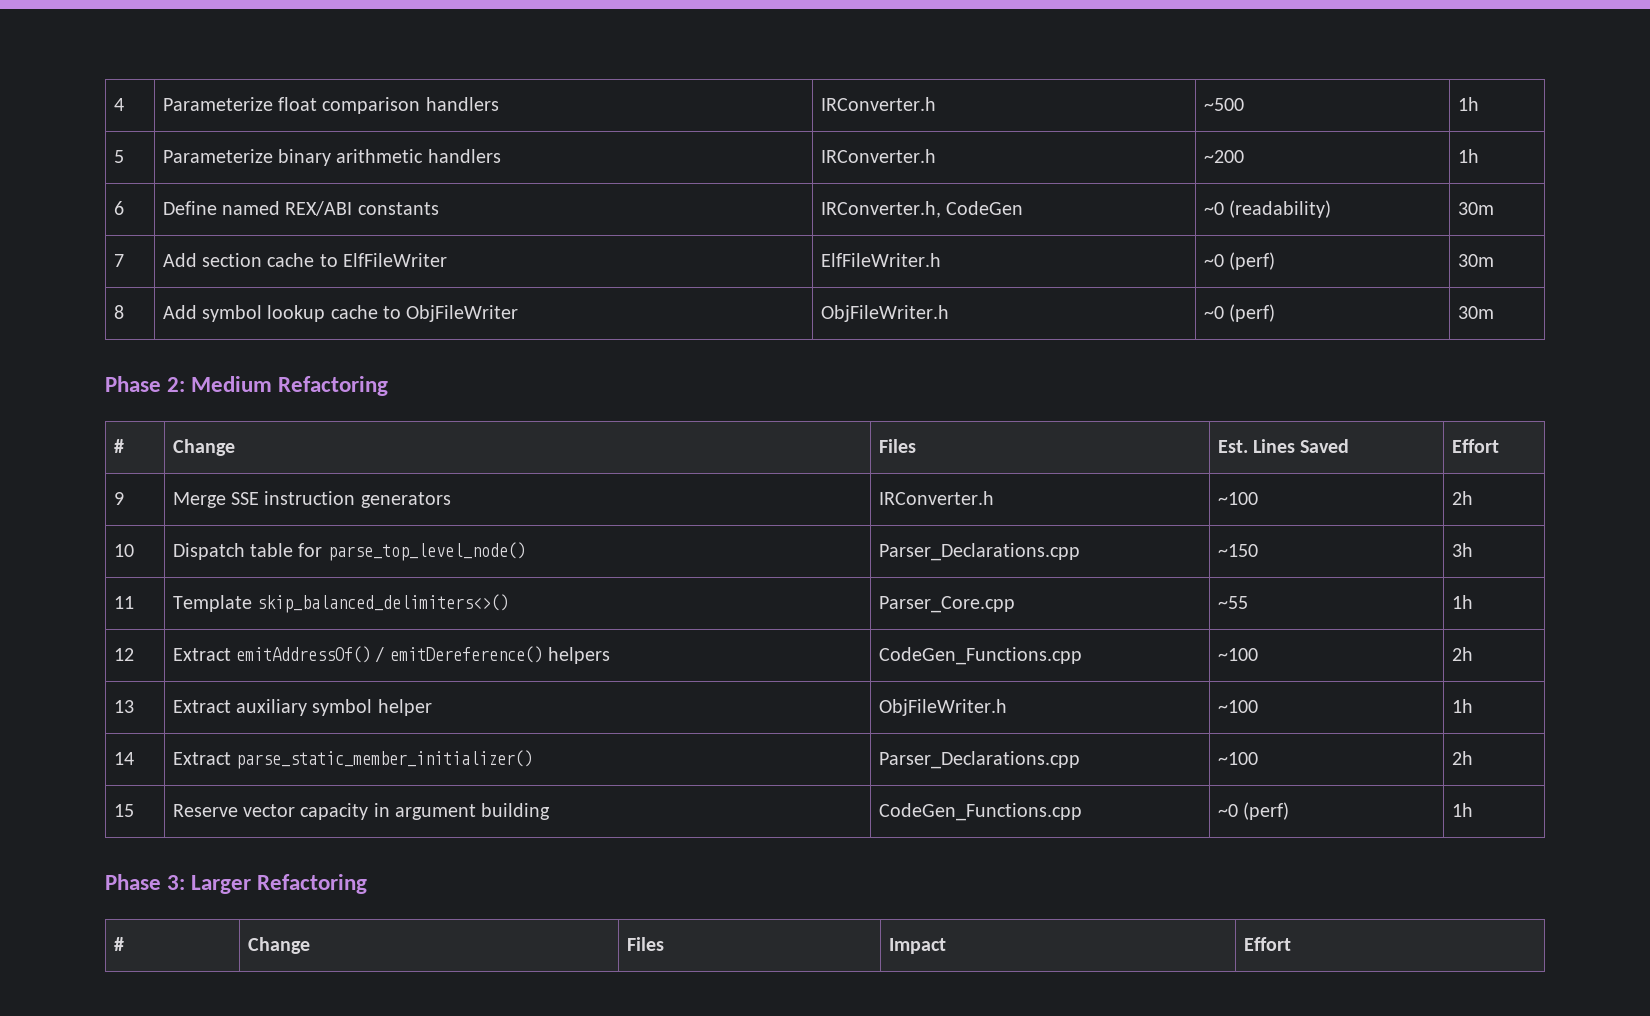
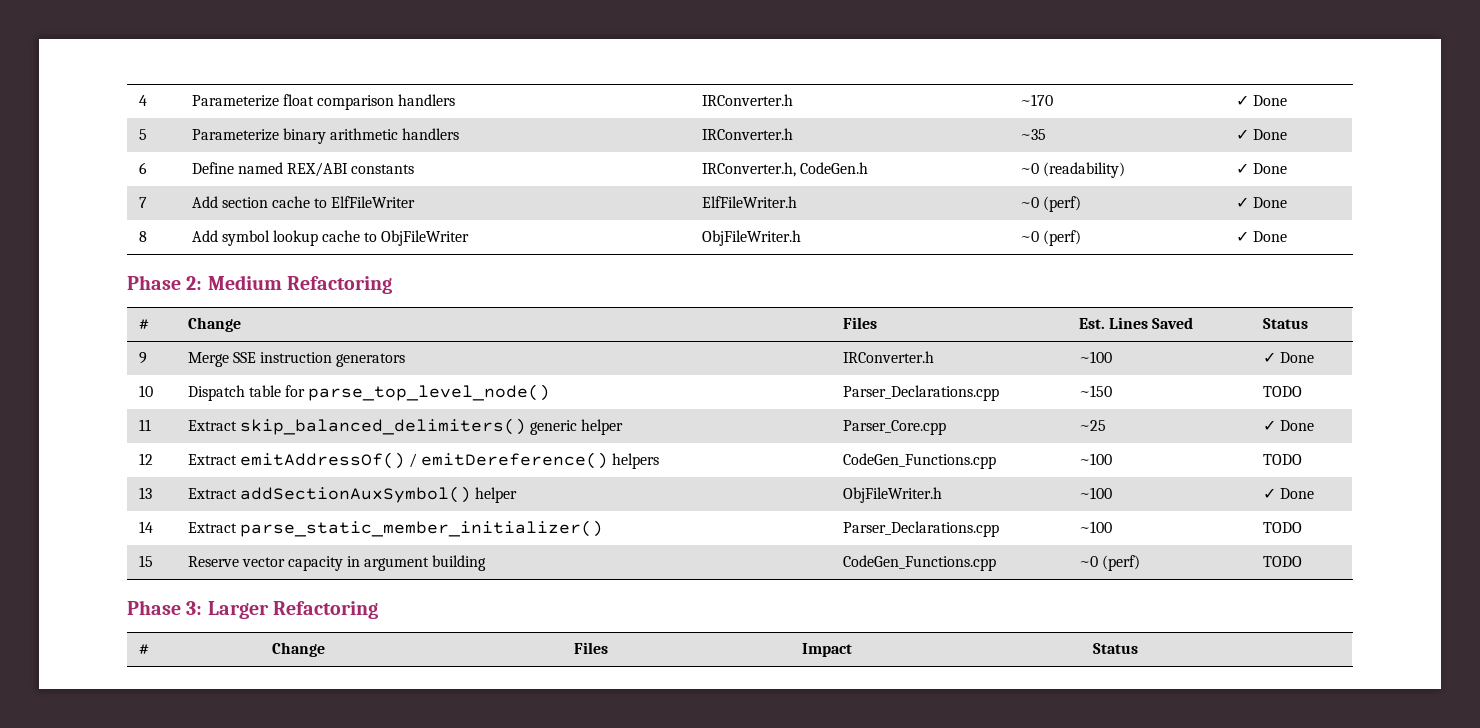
- 4 | Parameterize float comparison handlers | IRConverter.h | ~500 | 1h
+ 4 | Parameterize float comparison handlers | IRConverter.h | ~170 | ✓ Done
- 5 | Parameterize binary arithmetic handlers | IRConverter.h | ~200 | 1h
+ 5 | Parameterize binary arithmetic handlers | IRConverter.h | ~35 | ✓ Done
- 6 | Define named REX/ABI constants | IRConverter.h, CodeGen | ~0 (readability) | 30m
+ 6 | Define named REX/ABI constants | IRConverter.h, CodeGen.h | ~0 (readability) | ✓ Done
- 7 | Add section cache to ElfFileWriter | ElfFileWriter.h | ~0 (perf) | 30m
+ 7 | Add section cache to ElfFileWriter | ElfFileWriter.h | ~0 (perf) | ✓ Done
- 8 | Add symbol lookup cache to ObjFileWriter | ObjFileWriter.h | ~0 (perf) | 30m
+ 8 | Add symbol lookup cache to ObjFileWriter | ObjFileWriter.h | ~0 (perf) | ✓ Done
- # | Change | Files | Est. Lines Saved | Effort
+ # | Change | Files | Est. Lines Saved | Status
- 9 | Merge SSE instruction generators | IRConverter.h | ~100 | 2h
+ 9 | Merge SSE instruction generators | IRConverter.h | ~100 | ✓ Done
- 10 | Dispatch table for parse_top_level_node() | Parser_Declarations.cpp | ~150 | 3h
+ 10 | Dispatch table for parse_top_level_node() | Parser_Declarations.cpp | ~150 | TODO
- 11 | Template skip_balanced_delimiters<>() | Parser_Core.cpp | ~55 | 1h
+ 11 | Extract skip_balanced_delimiters() generic helper | Parser_Core.cpp | ~25 | ✓ Done
- 12 | Extract emitAddressOf() / emitDereference() helpers | CodeGen_Functions.cpp | ~100 | 2h
+ 12 | Extract emitAddressOf() / emitDereference() helpers | CodeGen_Functions.cpp | ~100 | TODO
- 13 | Extract auxiliary symbol helper | ObjFileWriter.h | ~100 | 1h
+ 13 | Extract addSectionAuxSymbol() helper | ObjFileWriter.h | ~100 | ✓ Done
- 14 | Extract parse_static_member_initializer() | Parser_Declarations.cpp | ~100 | 2h
+ 14 | Extract parse_static_member_initializer() | Parser_Declarations.cpp | ~100 | TODO
- 15 | Reserve vector capacity in argument building | CodeGen_Functions.cpp | ~0 (perf) | 1h
+ 15 | Reserve vector capacity in argument building | CodeGen_Functions.cpp | ~0 (perf) | TODO
- # | Change | Files | Impact | Effort
+ # | Change | Files | Impact | Status

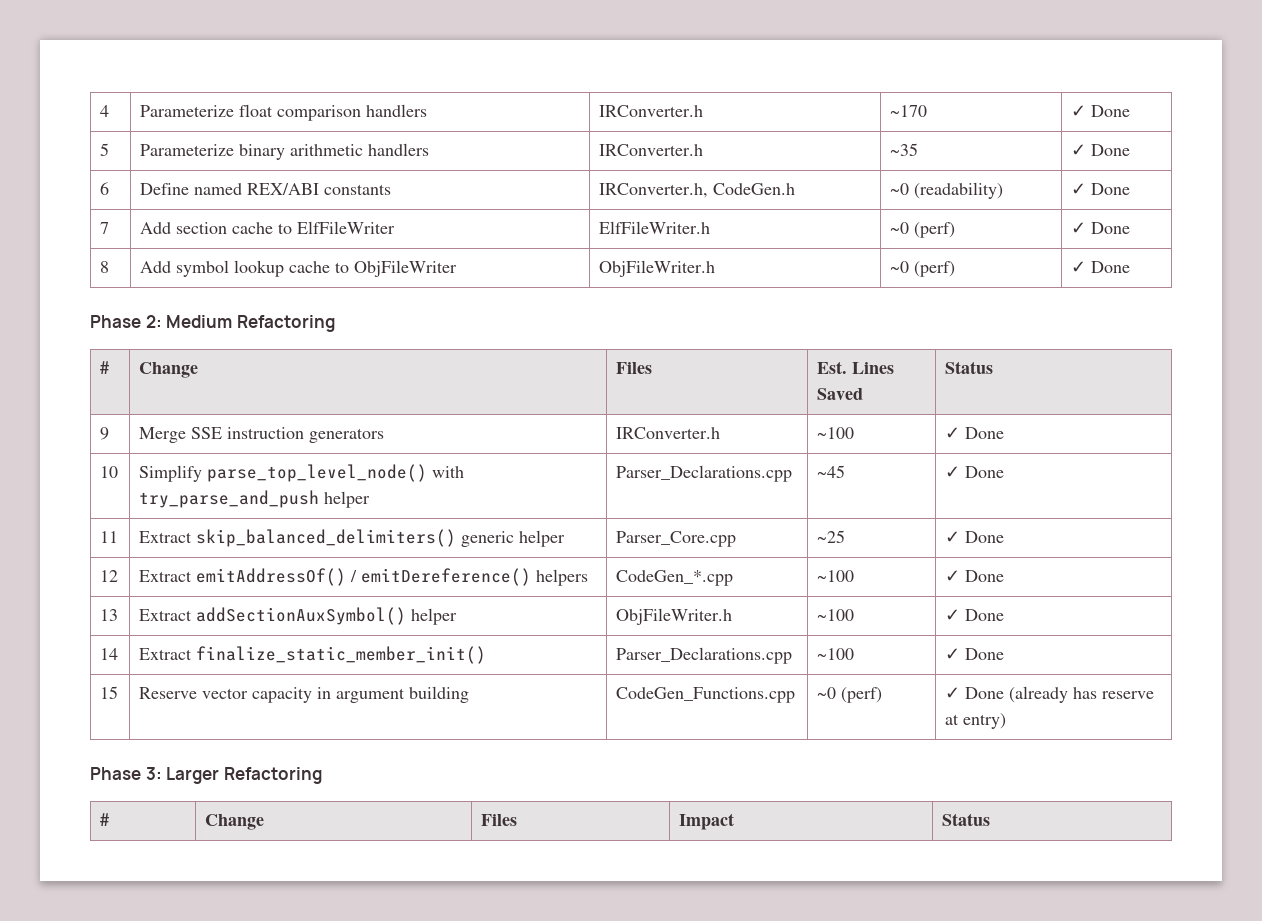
- 10 | Dispatch table for parse_top_level_node() | Parser_Declarations.cpp | ~150 | TODO
+ 10 | Simplify parse_top_level_node() with try_parse_and_push helper | Parser_Declarations.cpp | ~45 | ✓ Done
- 12 | Extract emitAddressOf() / emitDereference() helpers | CodeGen_Functions.cpp | ~100 | TODO
+ 12 | Extract emitAddressOf() / emitDereference() helpers | CodeGen_*.cpp | ~100 | ✓ Done
- 14 | Extract parse_static_member_initializer() | Parser_Declarations.cpp | ~100 | TODO
+ 14 | Extract finalize_static_member_init() | Parser_Declarations.cpp | ~100 | ✓ Done
- 15 | Reserve vector capacity in argument building | CodeGen_Functions.cpp | ~0 (perf) | TODO
+ 15 | Reserve vector capacity in argument building | CodeGen_Functions.cpp | ~0 (perf) | ✓ Done (already has reserve at entry)

